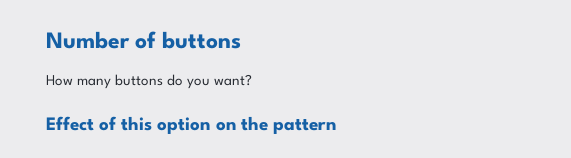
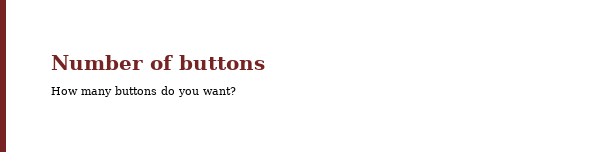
- Effect of this option on the pattern

